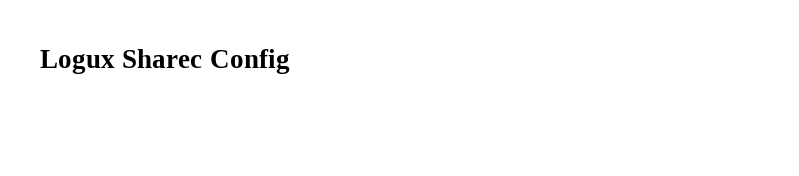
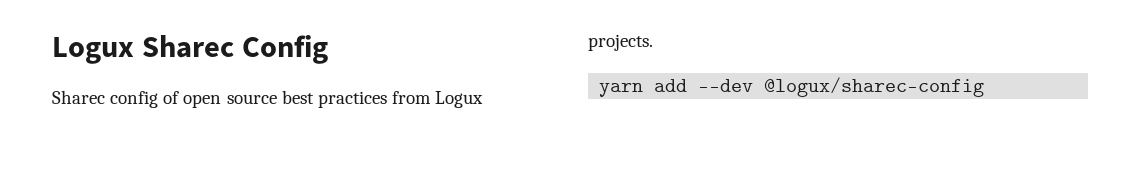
+ Sharec config of open source best practices from Logux projects.
+ yarn add --dev @logux/sharec-config

